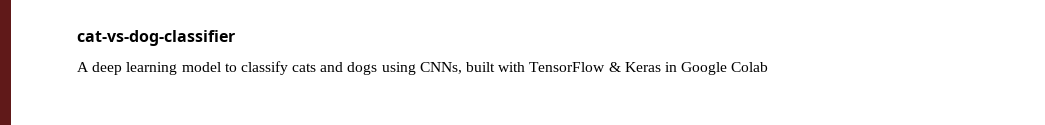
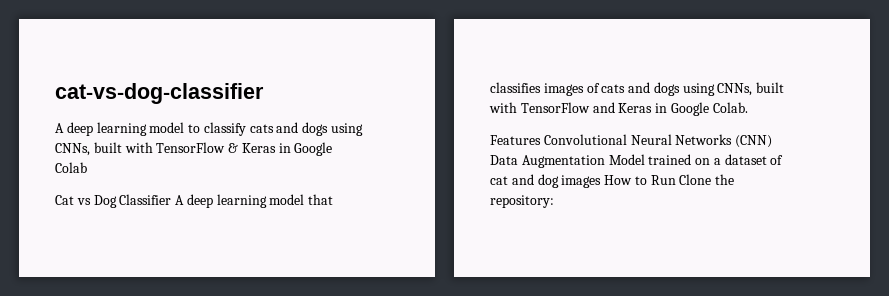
+ Cat vs Dog Classifier A deep learning model that classifies images of cats and dogs using CNNs, built with TensorFlow and Keras in Google Colab.
+ Features Convolutional Neural Networks (CNN) Data Augmentation Model trained on a dataset of cat and dog images How to Run Clone the repository:

